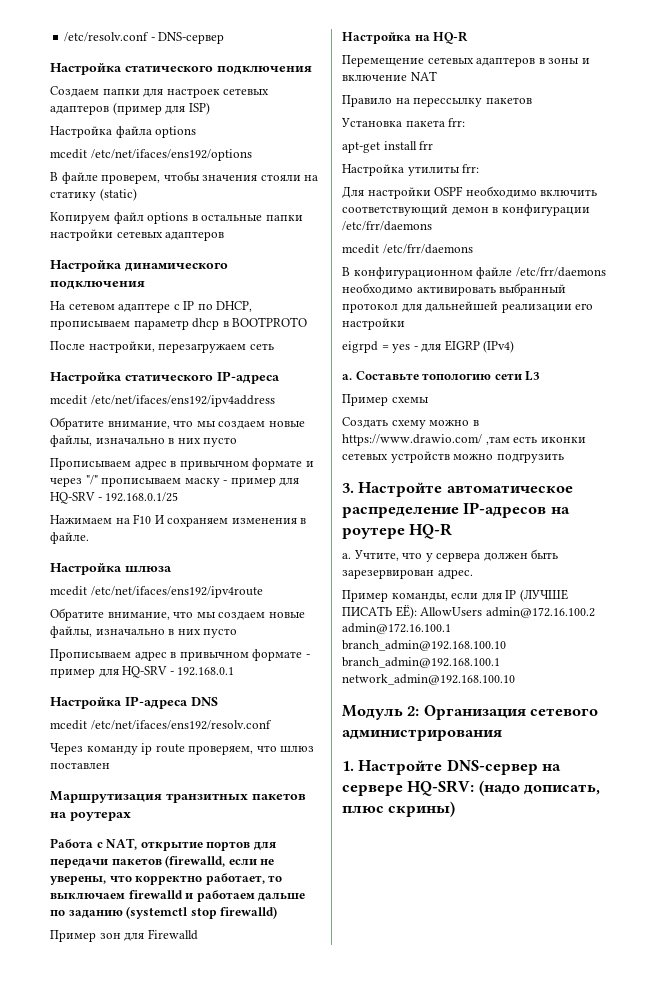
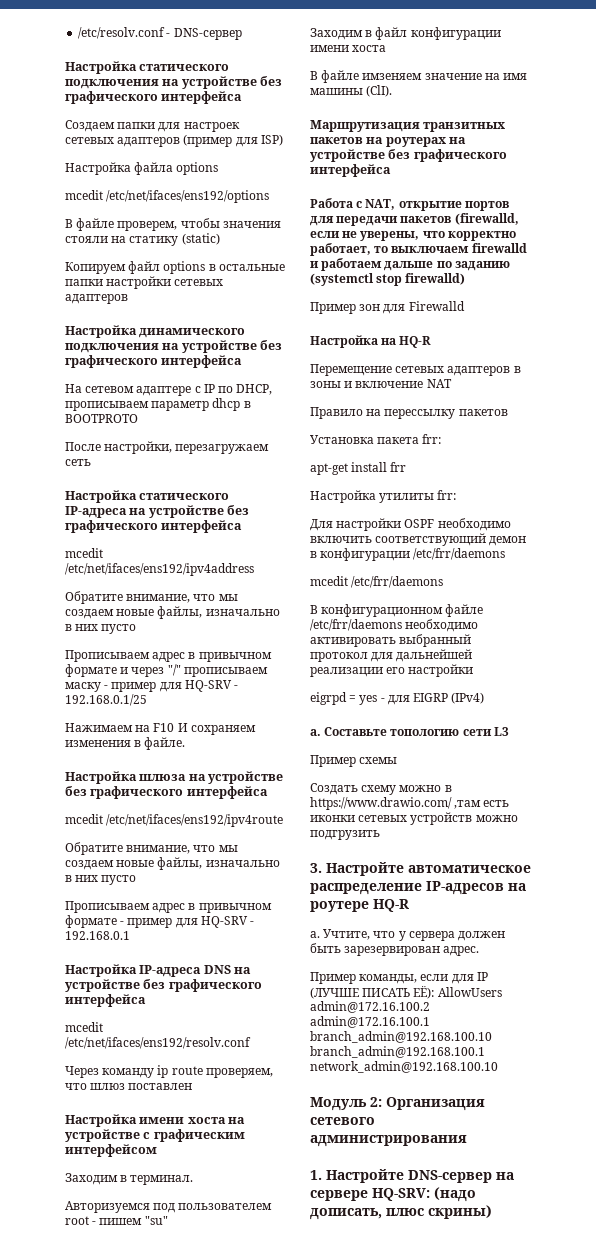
- Настройка статического подключения
+ Настройка статического подключения на устройстве без графического интерфейса
- Настройка динамического подключения
+ Настройка динамического подключения на устройстве без графического интерфейса
- Настройка статического IP-адреса
+ Настройка статического IP-адреса на устройстве без графического интерфейса
- Настройка шлюза
+ Настройка шлюза на устройстве без графического интерфейса
- Настройка IP-адреса DNS
+ Настройка IP-адреса DNS на устройстве без графического интерфейса
+ Настройка имени хоста на устройстве c графическим интерфейсом
+ Заходим в терминал.
+ Авторизуемся под пользователем root - пишем "su"
+ Заходим в файл конфигурации имени хоста
+ В файле имзеняем значение на имя машины (ClI).
- Маршрутизация транзитных пакетов на роутерах
+ Маршрутизация транзитных пакетов на роутерах на устройстве без графического интерфейса

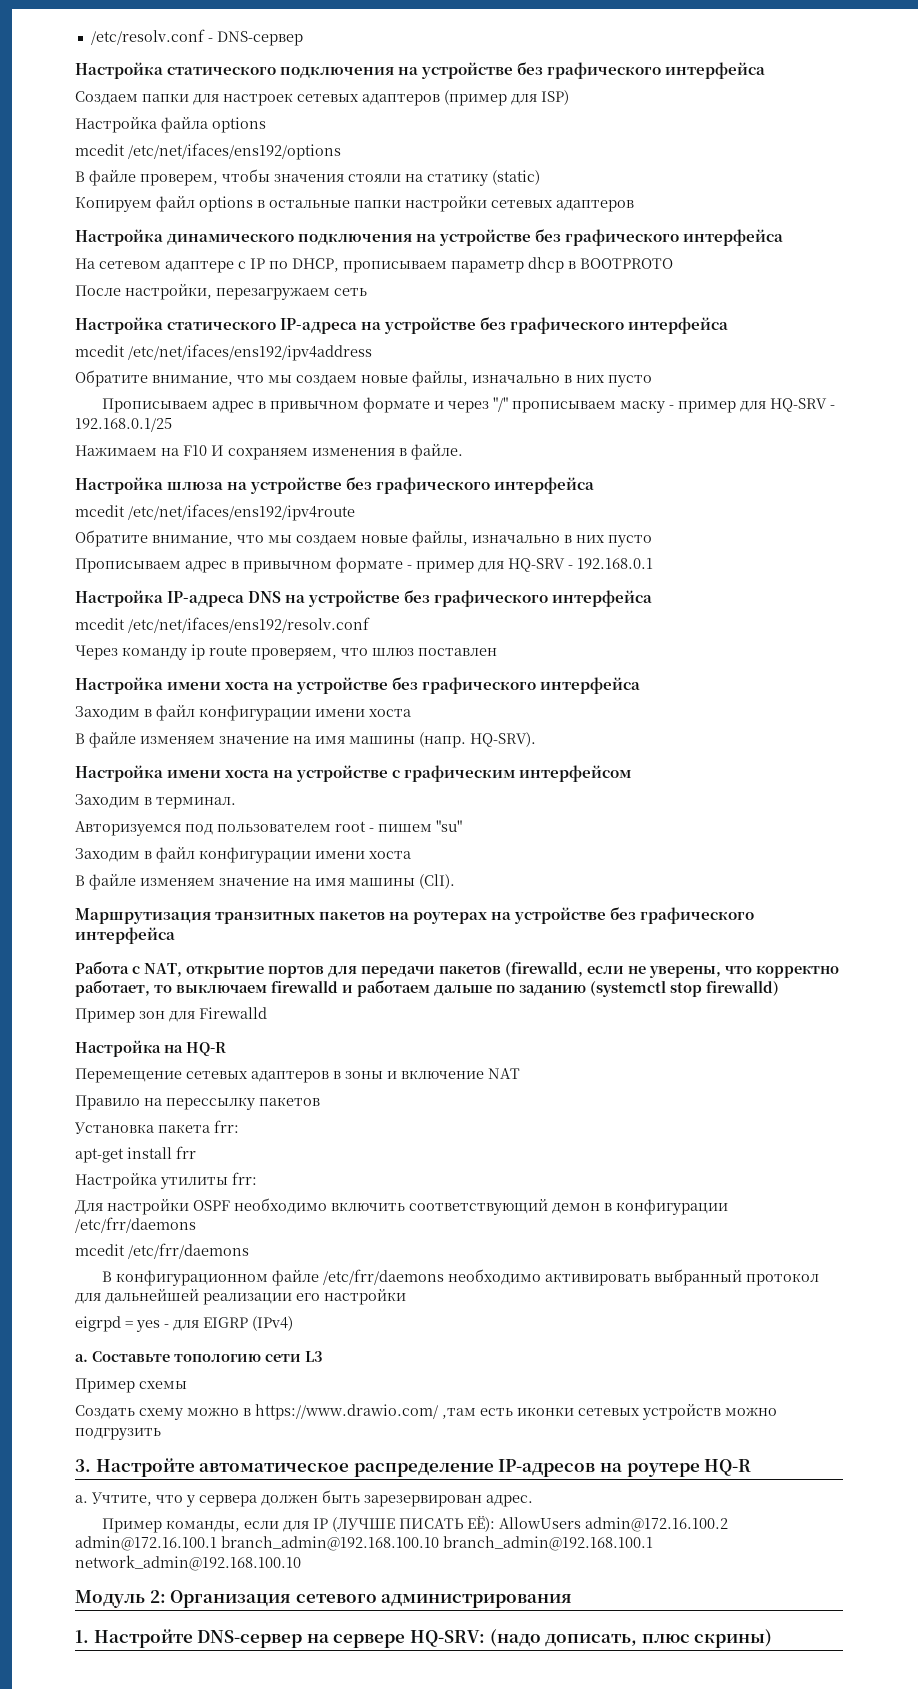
+ Настройка имени хоста на устройстве без графического интерфейса
+ Заходим в файл конфигурации имени хоста
+ В файле изменяем значение на имя машины (напр. HQ-SRV).
- В файле имзеняем значение на имя машины (ClI).
+ В файле изменяем значение на имя машины (ClI).

